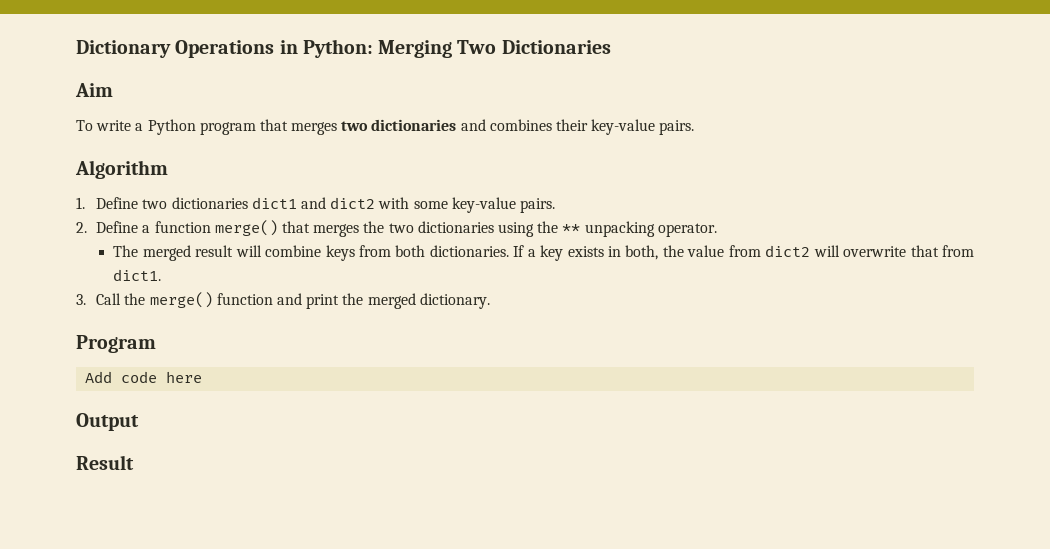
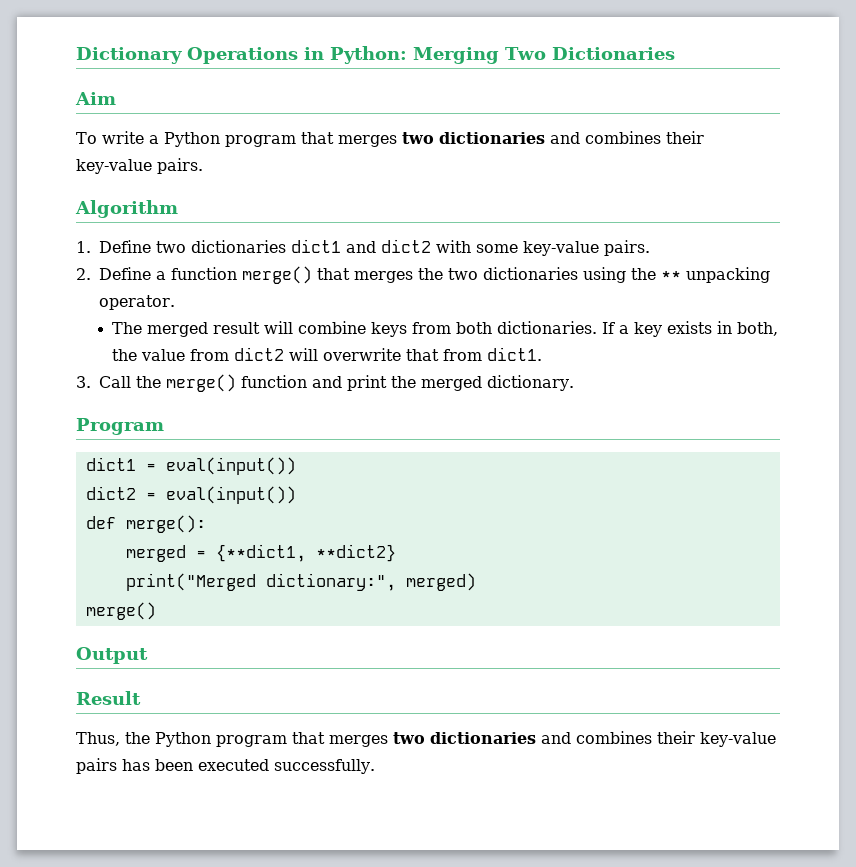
- Add code here
+ dict1 = eval(input())
+ dict2 = eval(input())
+ def merge():
+ merged = {**dict1, **dict2}
+ print("Merged dictionary:", merged)
+ merge()
  Output
  Result
+ Thus, the Python program that merges two dictionaries and combines their key-value pairs has been executed successfully.

